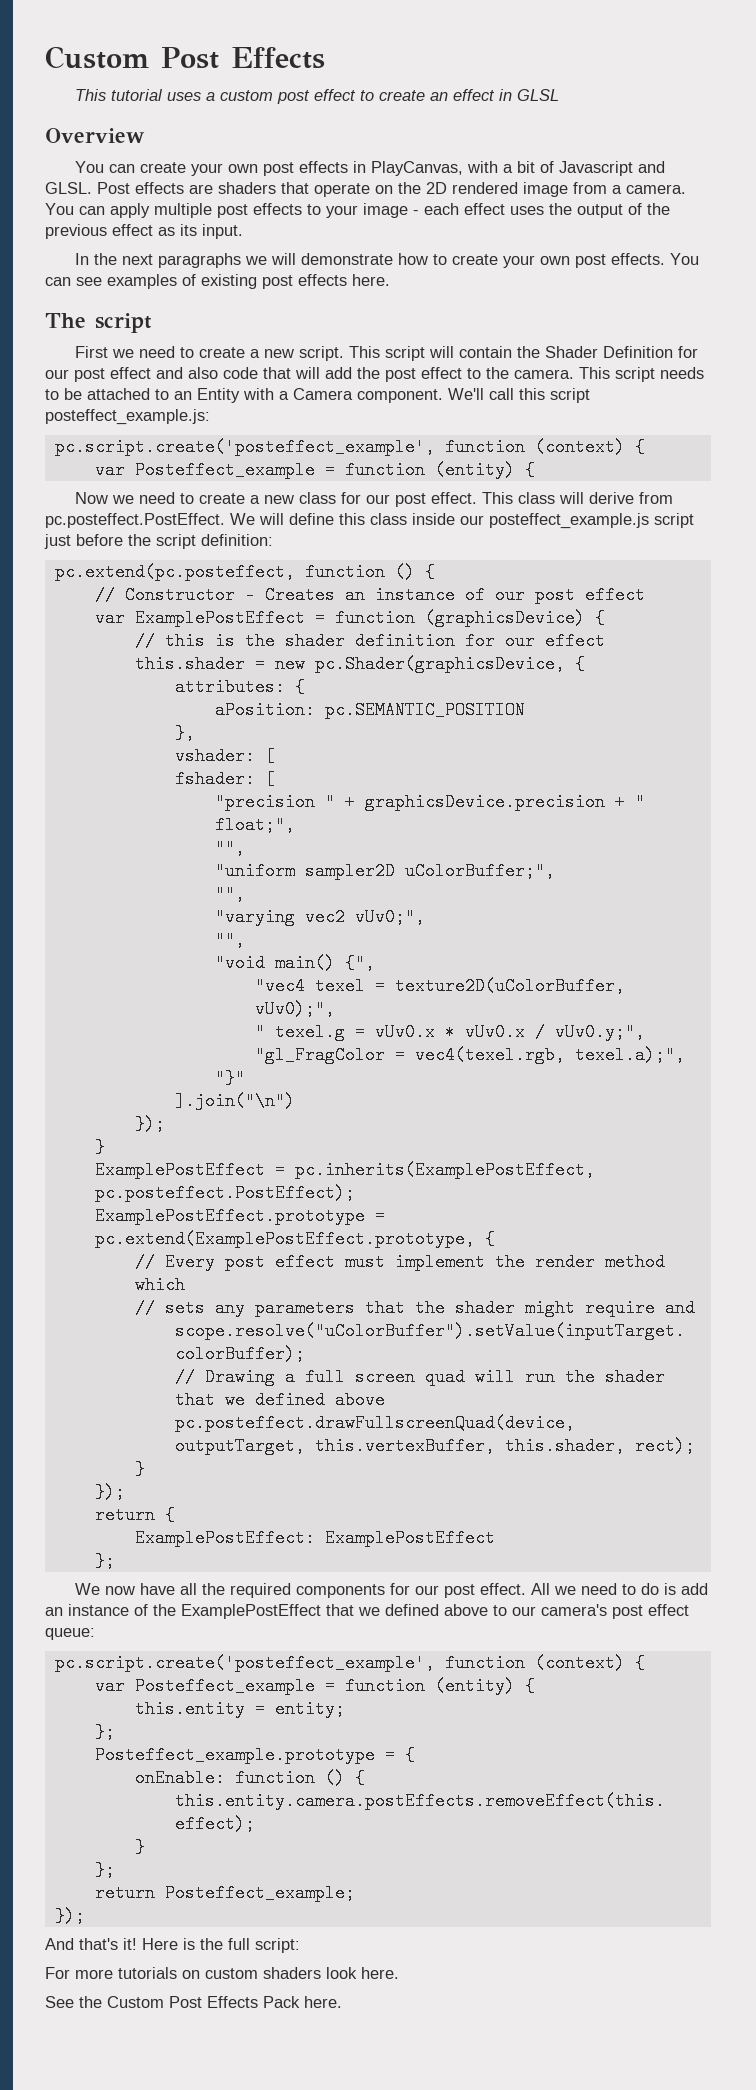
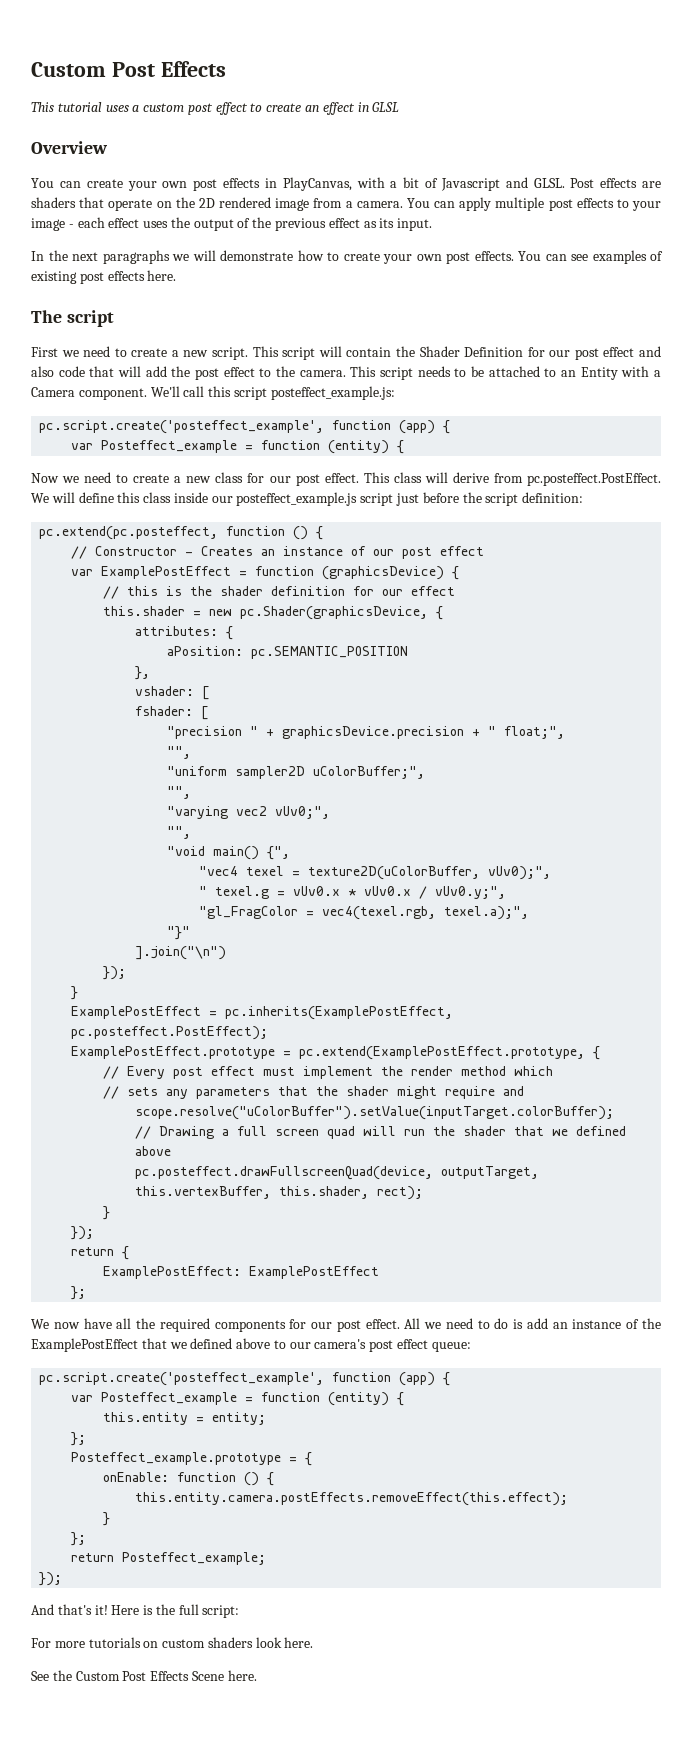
  We'll call this script posteffect_example.js:
- pc.script.create('posteffect_example', function (context) {
+ pc.script.create('posteffect_example', function (app) {
  All we need to do is add an instance of the ExamplePostEffect that we defined above to our camera's post effect queue:
- pc.script.create('posteffect_example', function (context) {
+ pc.script.create('posteffect_example', function (app) {
- See the Custom Post Effects Pack here.
+ See the Custom Post Effects Scene here.

